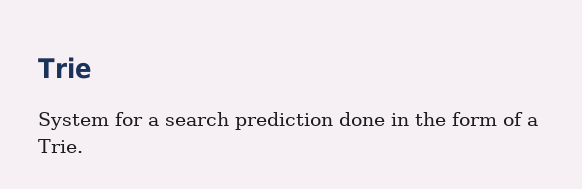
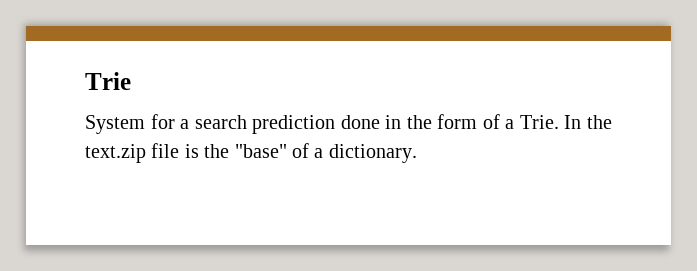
+ In the text.zip file is the "base" of a dictionary.

